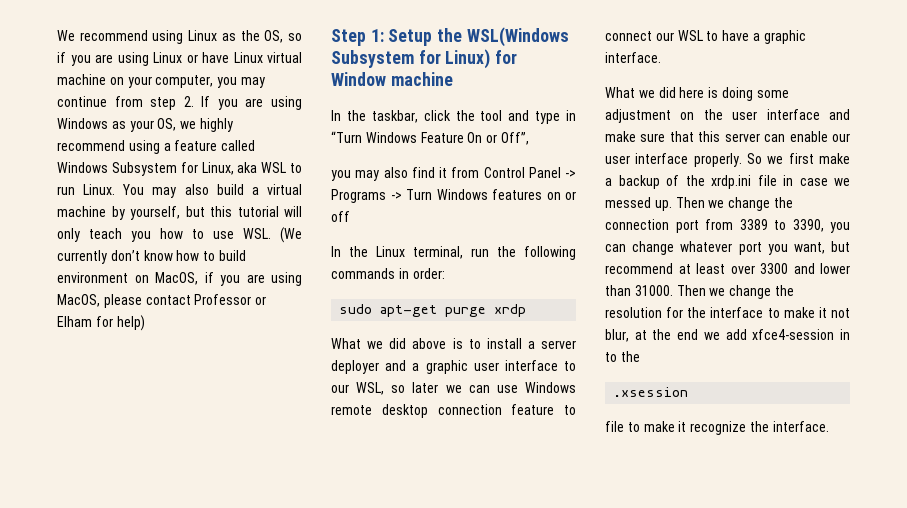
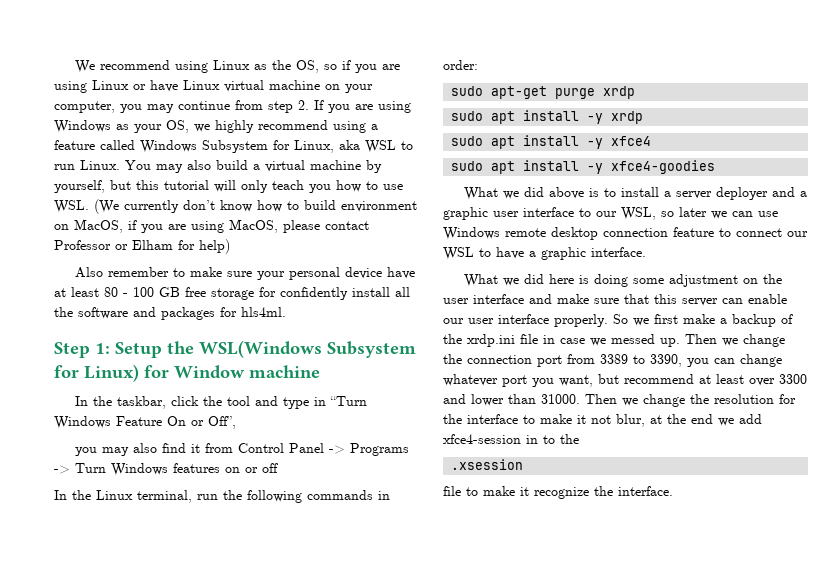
+ Also remember to make sure your personal device have at least 80 - 100 GB free storage for confidently install all the software and packages for hls4ml.
+ sudo apt install -y xrdp
+ sudo apt install -y xfce4
+ sudo apt install -y xfce4-goodies

